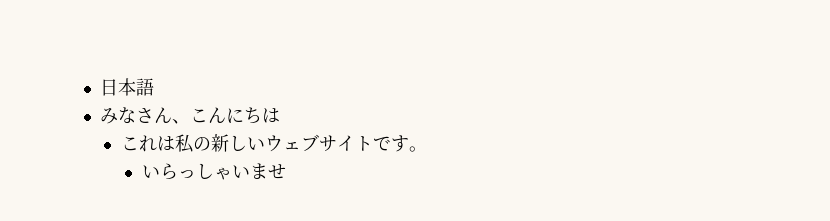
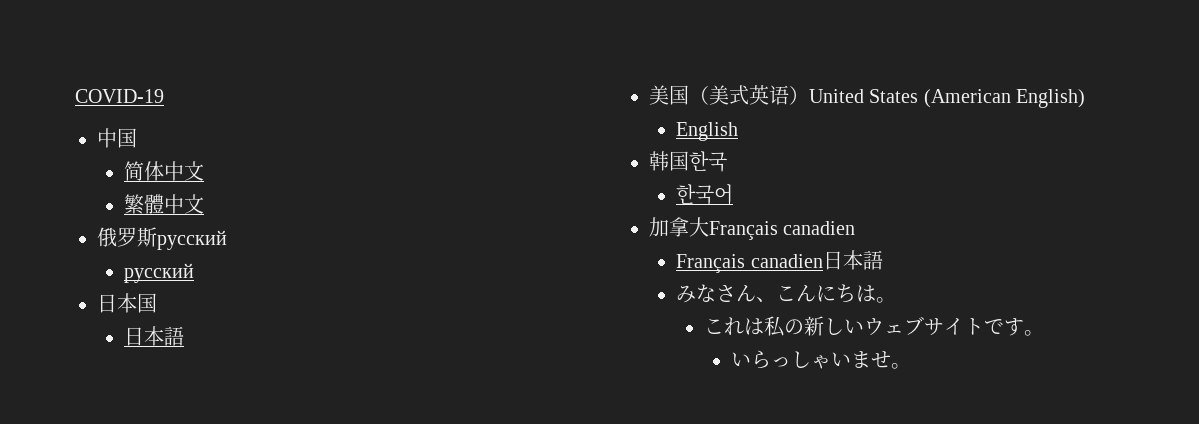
+ COVID-19
+ 中国
+ 简体中文
+ 繁體中文
+ 俄罗斯русский
+ русский
+ 日本国
  日本語
+ 美国（美式英语）United States (American English)
+ English
+ 韩国한국
+ 한국어
+ 加拿大Français canadien
+ Français canadien日本語
- みなさん、こんにちは
+ みなさん、こんにちは。
- いらっしゃいませ
+ いらっしゃいませ。

